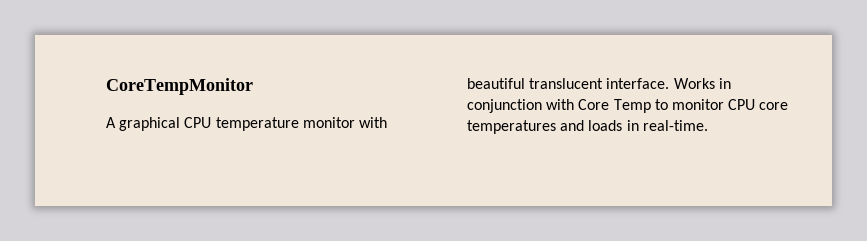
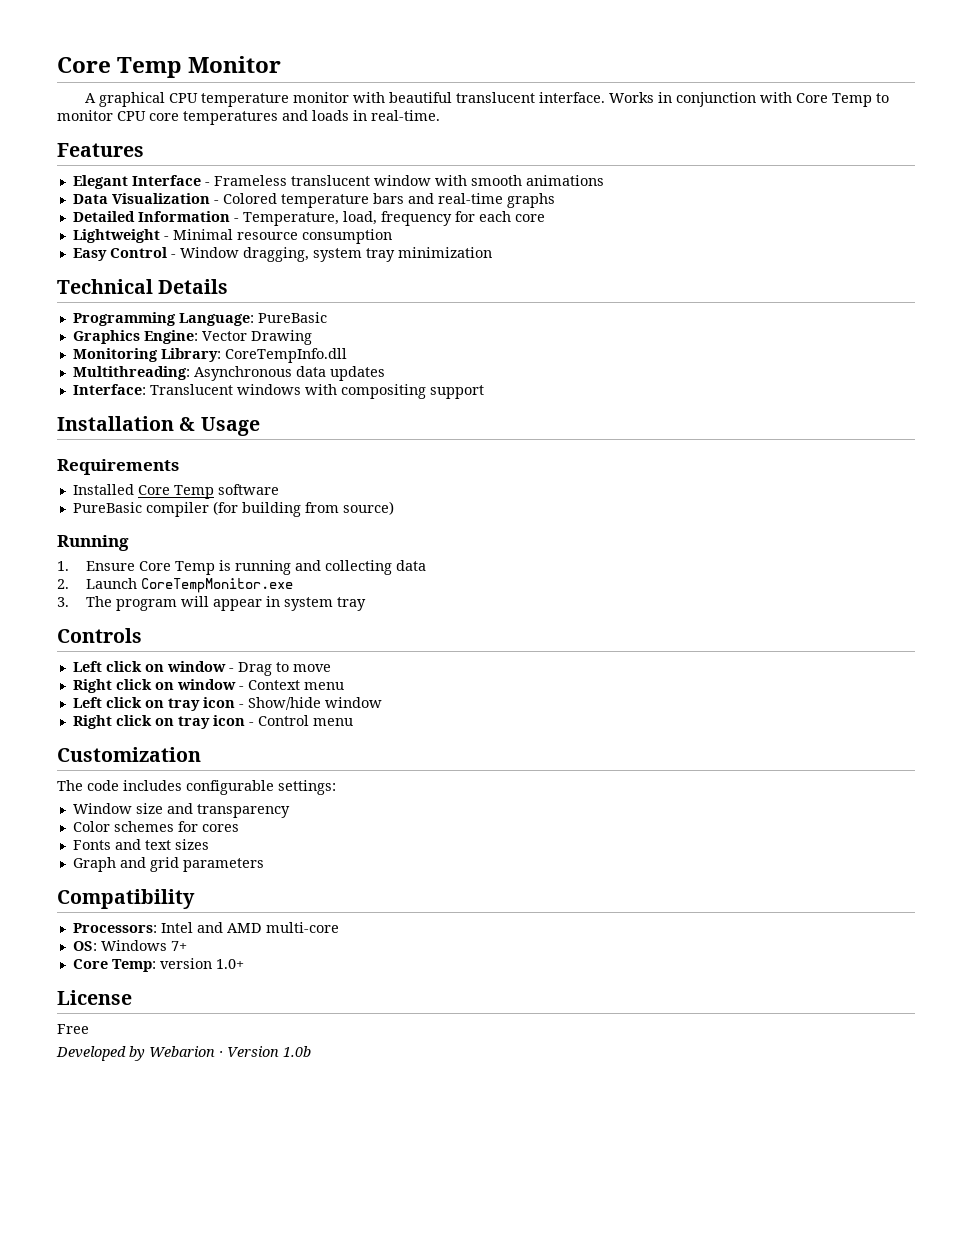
- CoreTempMonitor
+ Core Temp Monitor
+ Features
+ Elegant Interface - Frameless translucent window with smooth animations
+ Data Visualization - Colored temperature bars and real-time graphs
+ Detailed Information - Temperature, load, frequency for each core
+ Lightweight - Minimal resource consumption
+ Easy Control - Window dragging, system tray minimization
+ Technical Details
+ Programming Language: PureBasic
+ Graphics Engine: Vector Drawing
+ Monitoring Library: CoreTempInfo.dll
+ Multithreading: Asynchronous data updates
+ Interface: Translucent windows with compositing support
+ Installation & Usage
+ Requirements
+ Installed Core Temp software
+ PureBasic compiler (for building from source)
+ Running
+ 1. Ensure Core Temp is running and collecting data
+ 2. Launch CoreTempMonitor.exe
+ 3. The program will appear in system tray
+ Controls
+ Left click on window - Drag to move
+ Right click on window - Context menu
+ Left click on tray icon - Show/hide window
+ Right click on tray icon - Control menu
+ Customization
+ The code includes configurable settings:
+ Window size and transparency
+ Color schemes for cores
+ Fonts and text sizes
+ Graph and grid parameters
+ Compatibility
+ Processors: Intel and AMD multi-core
+ OS: Windows 7+
+ Core Temp: version 1.0+
+ License
+ Free
+ Developed by Webarion · Version 1.0b

